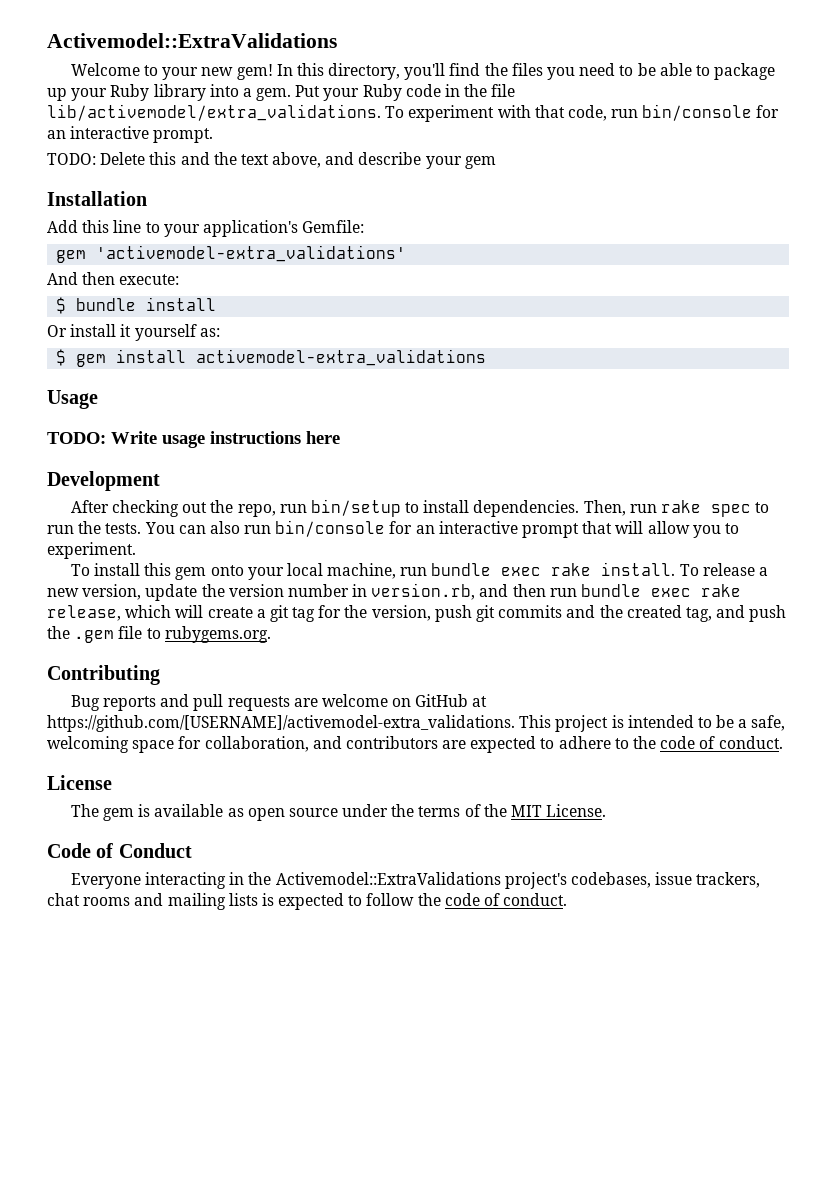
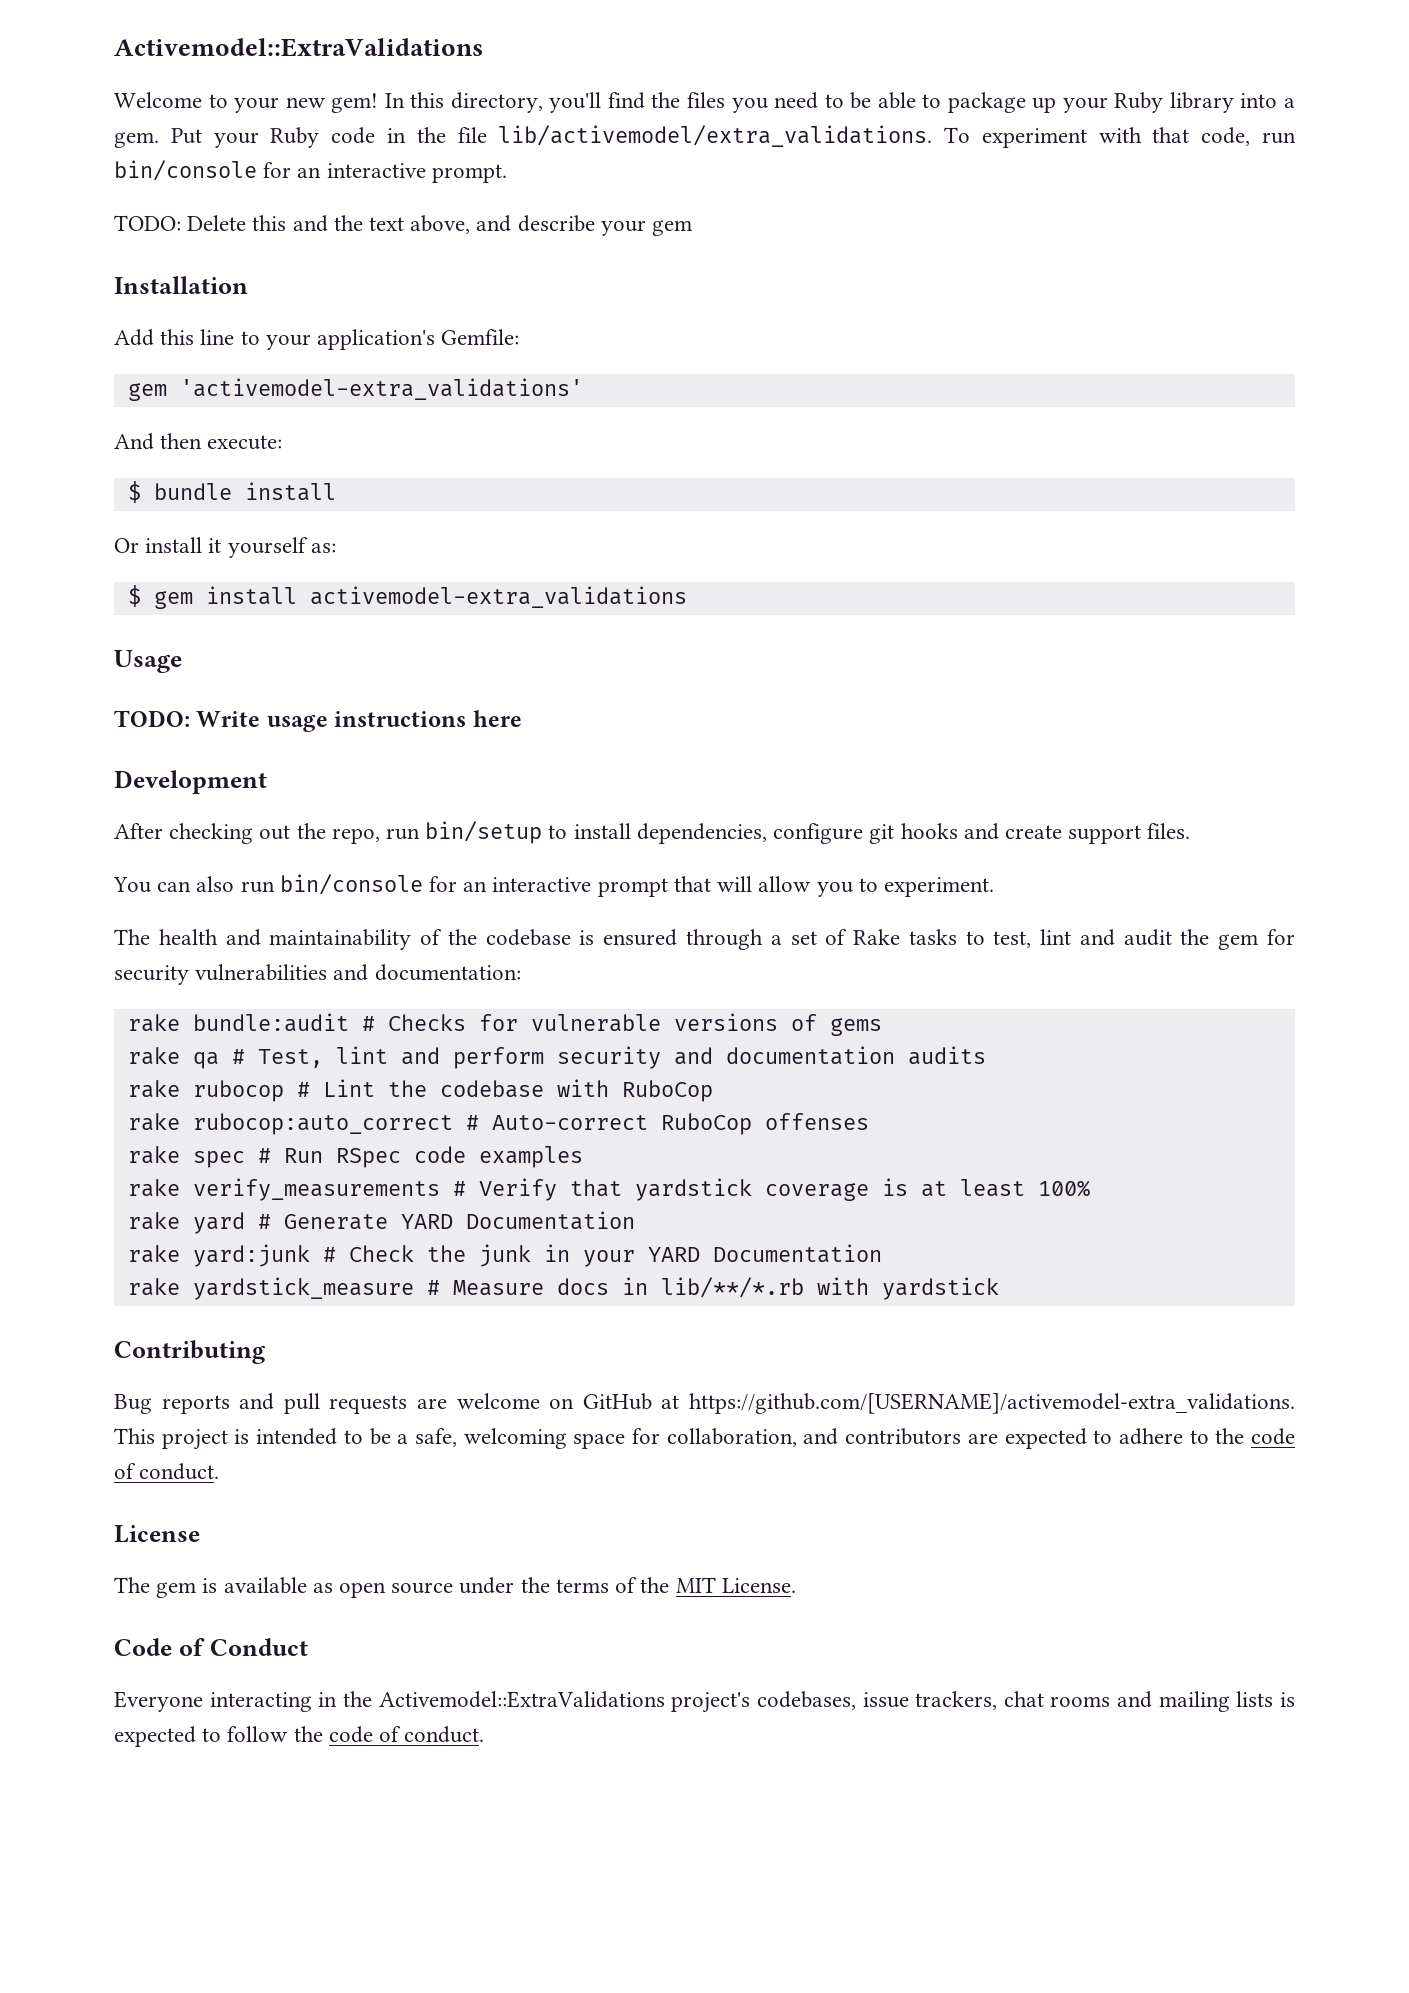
- After checking out the repo, run bin/setup to install dependencies. Then, run rake spec to run the tests. You can also run bin/console for an interactive prompt that will allow you to experiment.
+ After checking out the repo, run bin/setup to install dependencies, configure git hooks and create support files.
+ You can also run bin/console for an interactive prompt that will allow you to experiment.
- To install this gem onto your local machine, run bundle exec rake install. To release a new version, update the version number in version.rb, and then run bundle exec rake release, which will create a git tag for the version, push git commits and the created tag, and push the .gem file to rubygems.org.
+ The health and maintainability of the codebase is ensured through a set of Rake tasks to test, lint and audit the gem for security vulnerabilities and documentation:
+ rake bundle:audit # Checks for vulnerable versions of gems
+ rake qa # Test, lint and perform security and documentation audits
+ rake rubocop # Lint the codebase with RuboCop
+ rake rubocop:auto_correct # Auto-correct RuboCop offenses
+ rake spec # Run RSpec code examples
+ rake verify_measurements # Verify that yardstick coverage is at least 100%
+ rake yard # Generate YARD Documentation
+ rake yard:junk # Check the junk in your YARD Documentation
+ rake yardstick_measure # Measure docs in lib/**/*.rb with yardstick

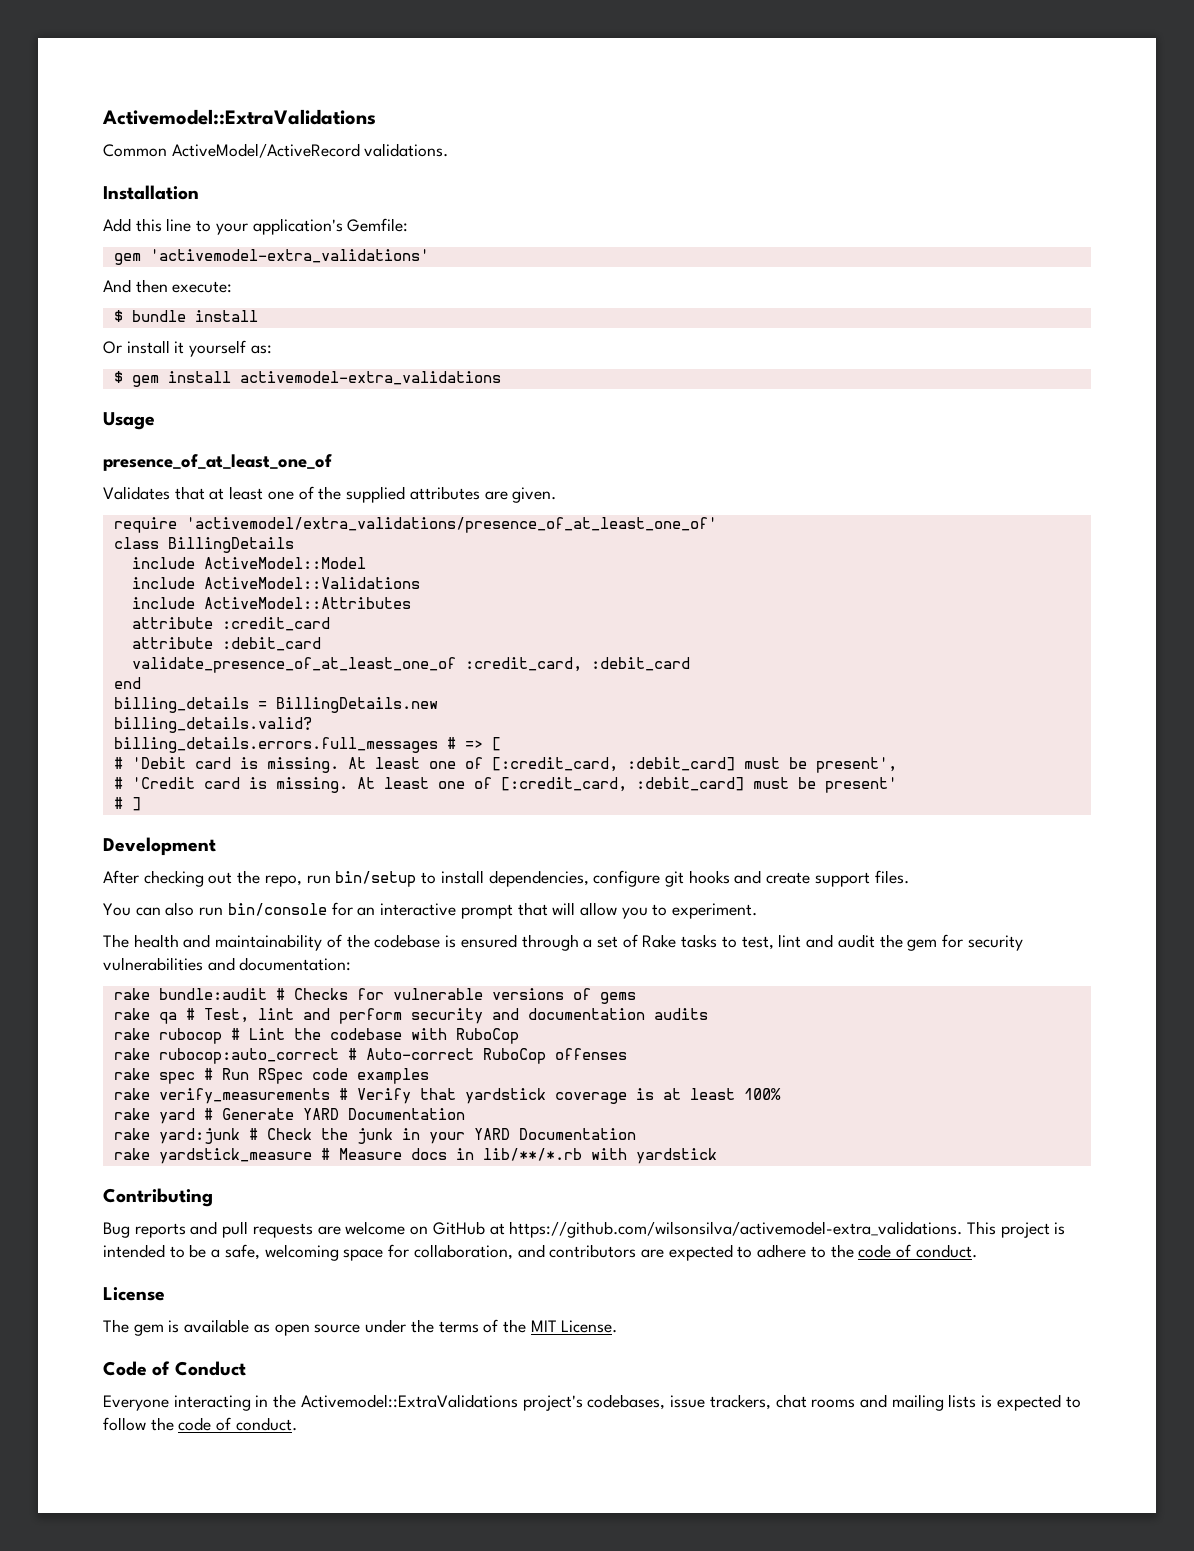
- Welcome to your new gem! In this directory, you'll find the files you need to be able to package up your Ruby library into a gem. Put your Ruby code in the file lib/activemodel/extra_validations. To experiment with that code, run bin/console for an interactive prompt.
- TODO: Delete this and the text above, and describe your gem
+ Common ActiveModel/ActiveRecord validations.
- TODO: Write usage instructions here
+ presence_of_at_least_one_of
+ Validates that at least one of the supplied attributes are given.
+ require 'activemodel/extra_validations/presence_of_at_least_one_of'
+ class BillingDetails
+ include ActiveModel::Model
+ include ActiveModel::Validations
+ include ActiveModel::Attributes
+ attribute :credit_card
+ attribute :debit_card
+ validate_presence_of_at_least_one_of :credit_card, :debit_card
+ end
+ billing_details = BillingDetails.new
+ billing_details.valid?
+ billing_details.errors.full_messages # => [
+ # 'Debit card is missing. At least one of [:credit_card, :debit_card] must be present',
+ # 'Credit card is missing. At least one of [:credit_card, :debit_card] must be present'
+ # ]
- Bug reports and pull requests are welcome on GitHub at https://github.com/[USERNAME]/activemodel-extra_validations. This project is intended to be a safe, welcoming space for collaboration, and contributors are expected to adhere to the code of conduct.
+ Bug reports and pull requests are welcome on GitHub at https://github.com/wilsonsilva/activemodel-extra_validations. This project is intended to be a safe, welcoming space for collaboration, and contributors are expected to adhere to the code of conduct.

